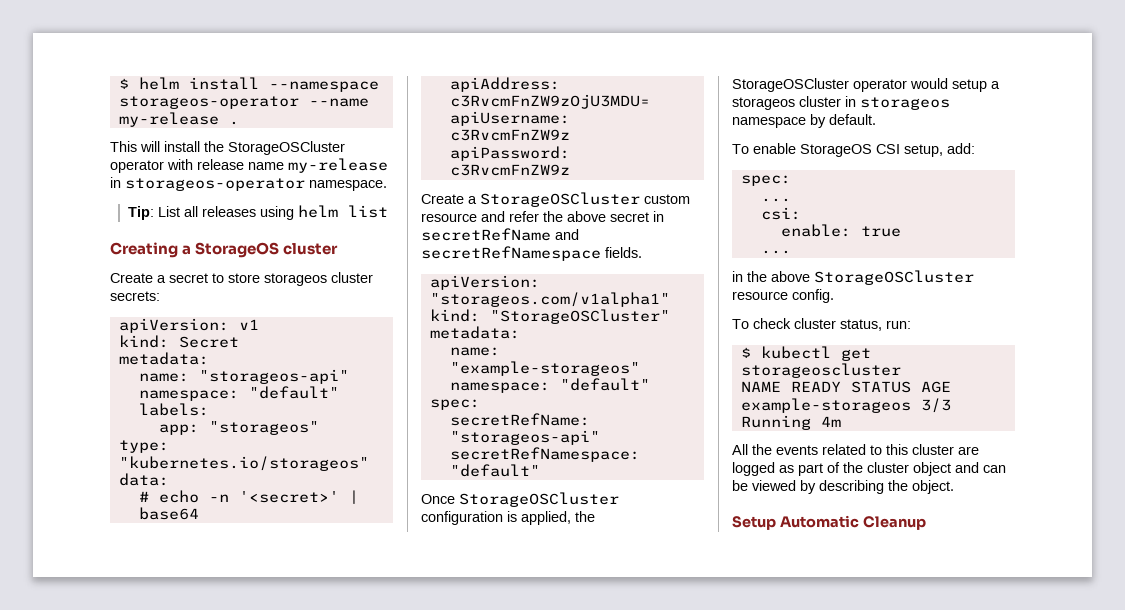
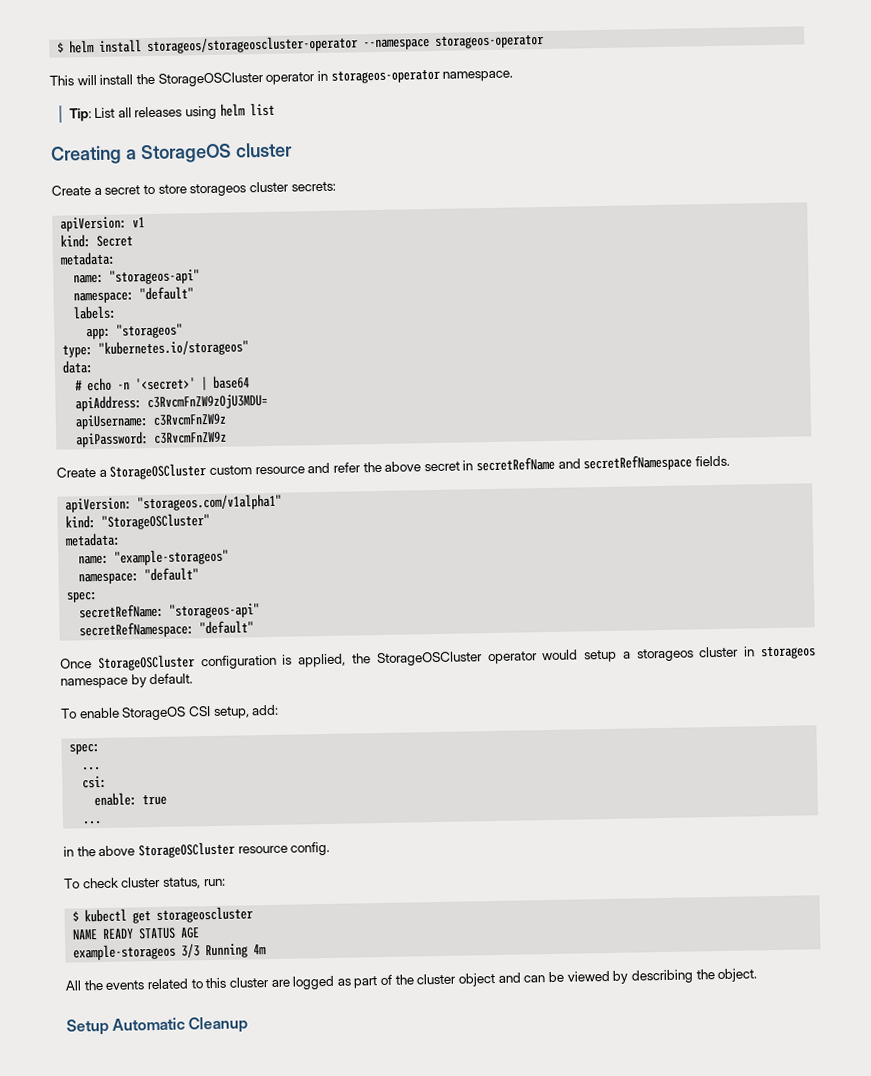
- $ helm install --namespace storageos-operator --name my-release .
+ $ helm install storageos/storageoscluster-operator --namespace storageos-operator
- This will install the StorageOSCluster operator with release name my-release in storageos-operator namespace.
+ This will install the StorageOSCluster operator in storageos-operator namespace.

